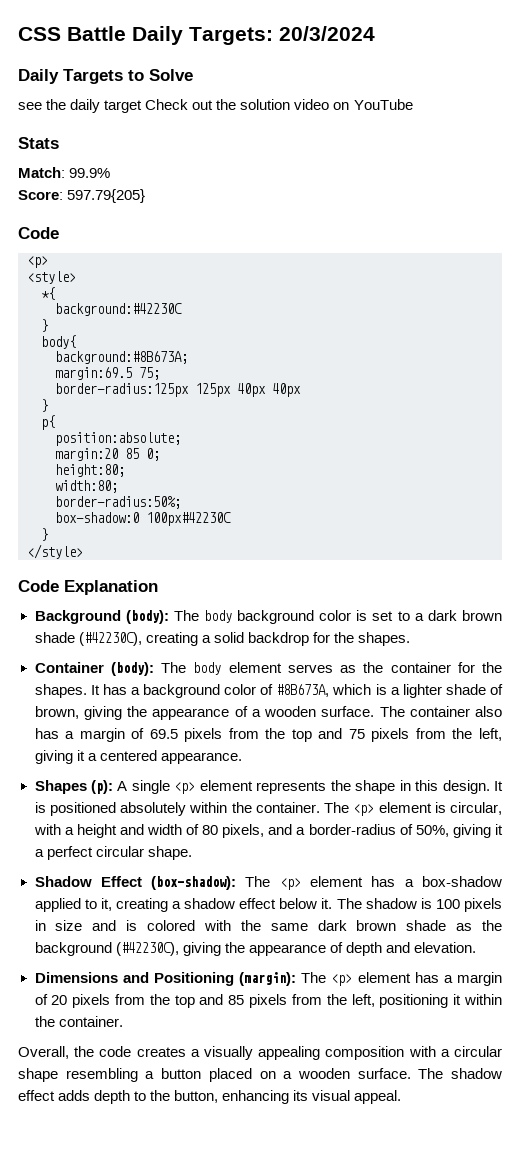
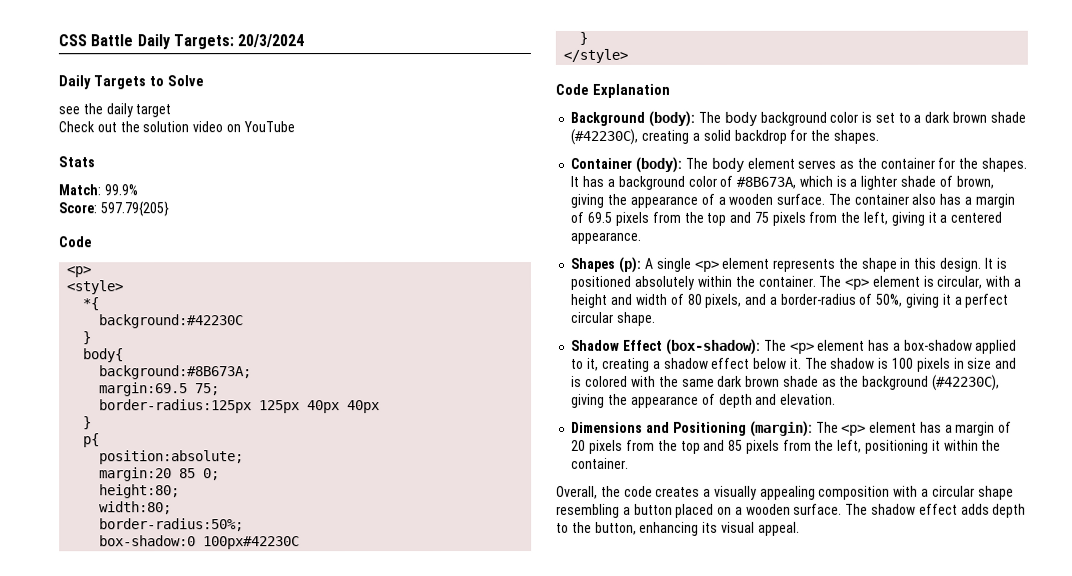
- see the daily target Check out the solution video on YouTube
+ see the daily target
+ Check out the solution video on YouTube

